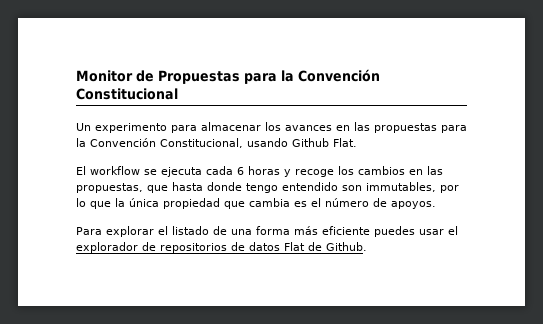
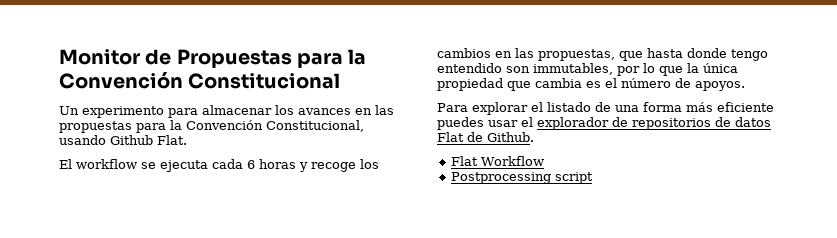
+ Flat Workflow
+ Postprocessing script

